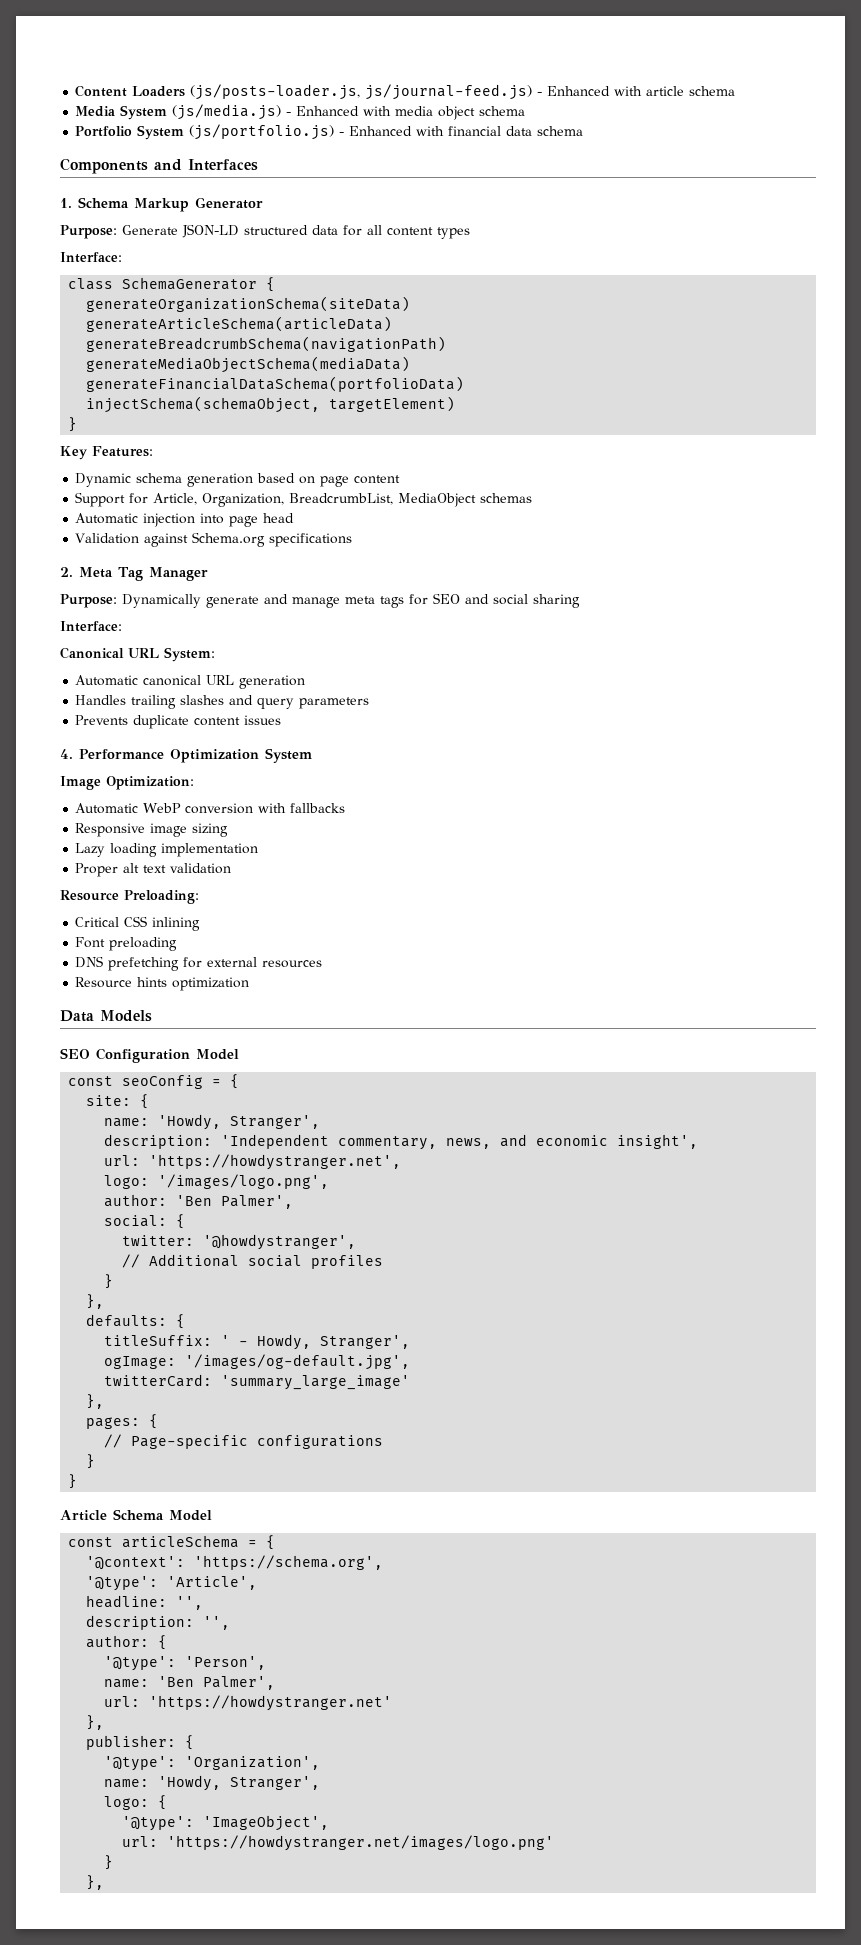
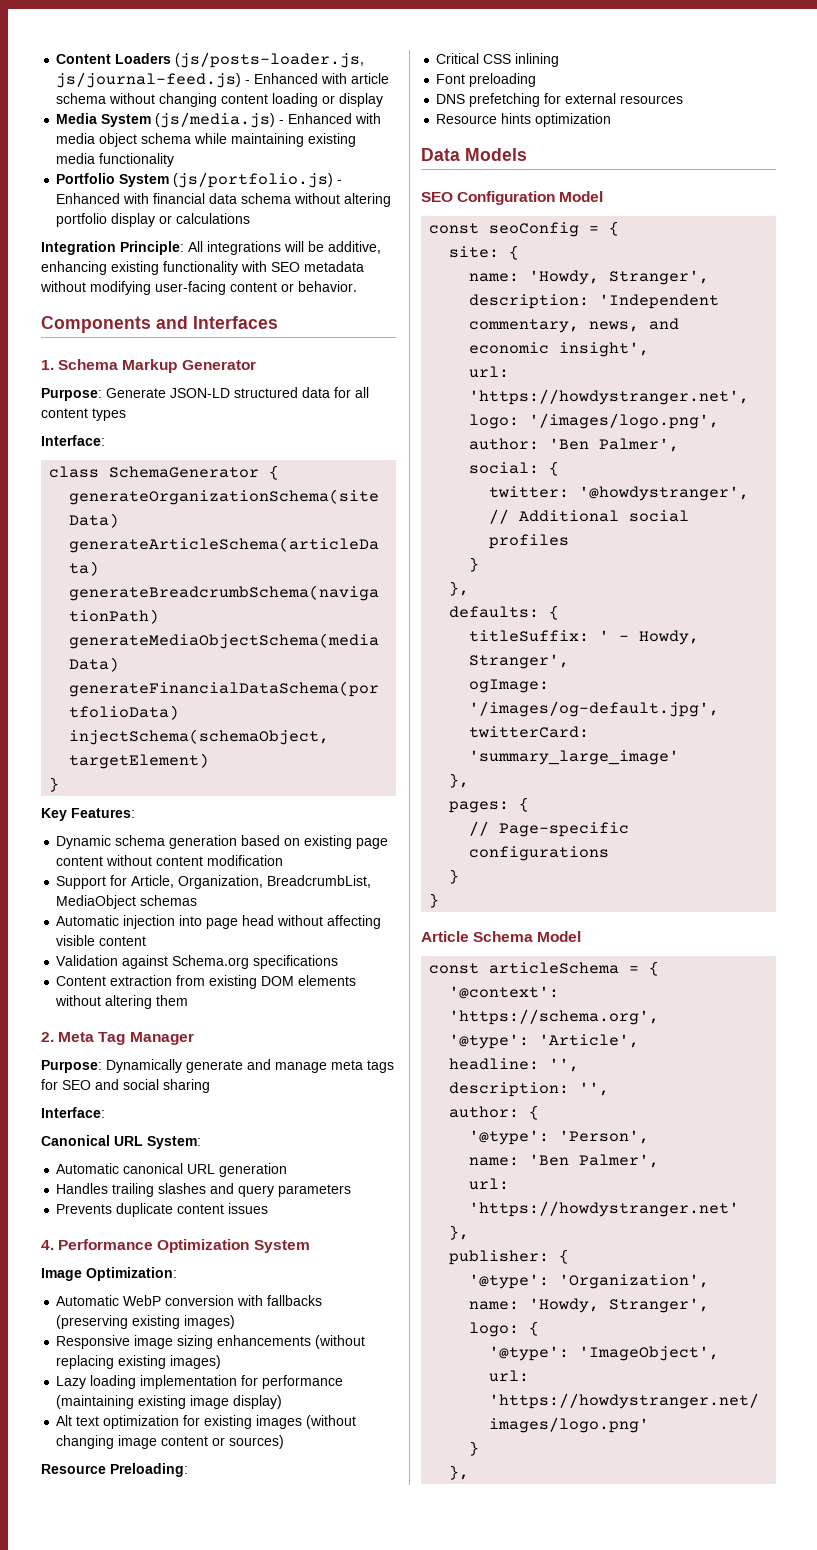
- Content Loaders (js/posts-loader.js, js/journal-feed.js) - Enhanced with article schema
+ Content Loaders (js/posts-loader.js, js/journal-feed.js) - Enhanced with article schema without changing content loading or display
- Media System (js/media.js) - Enhanced with media object schema
+ Media System (js/media.js) - Enhanced with media object schema while maintaining existing media functionality
- Portfolio System (js/portfolio.js) - Enhanced with financial data schema
+ Portfolio System (js/portfolio.js) - Enhanced with financial data schema without altering portfolio display or calculations
+ Integration Principle: All integrations will be additive, enhancing existing functionality with SEO metadata without modifying user-facing content or behavior.
- Dynamic schema generation based on page content
+ Dynamic schema generation based on existing page content without content modification
- Automatic injection into page head
+ Automatic injection into page head without affecting visible content
+ Content extraction from existing DOM elements without altering them
- Automatic WebP conversion with fallbacks
+ Automatic WebP conversion with fallbacks (preserving existing images)
- Responsive image sizing
- Lazy loading implementation
- Proper alt text validation
+ Responsive image sizing enhancements (without replacing existing images)
+ Lazy loading implementation for performance (maintaining existing image display)
+ Alt text optimization for existing images (without changing image content or sources)

